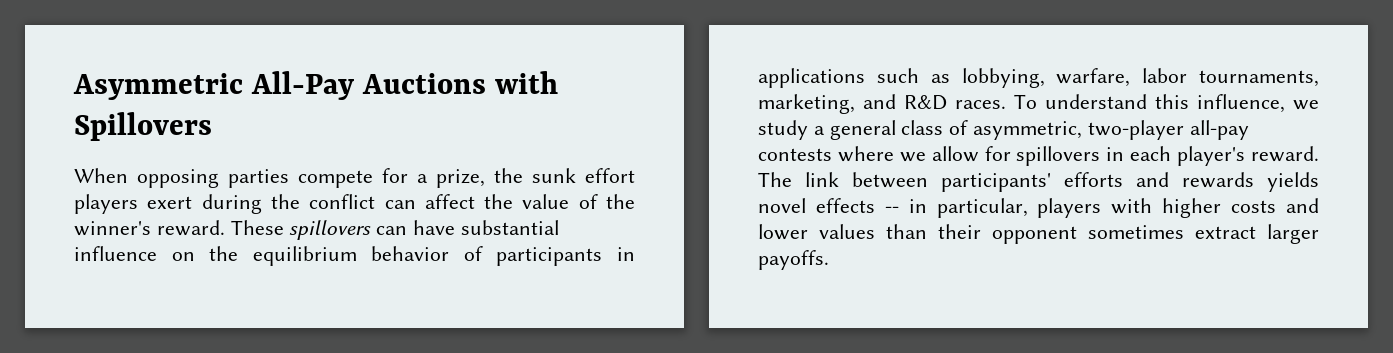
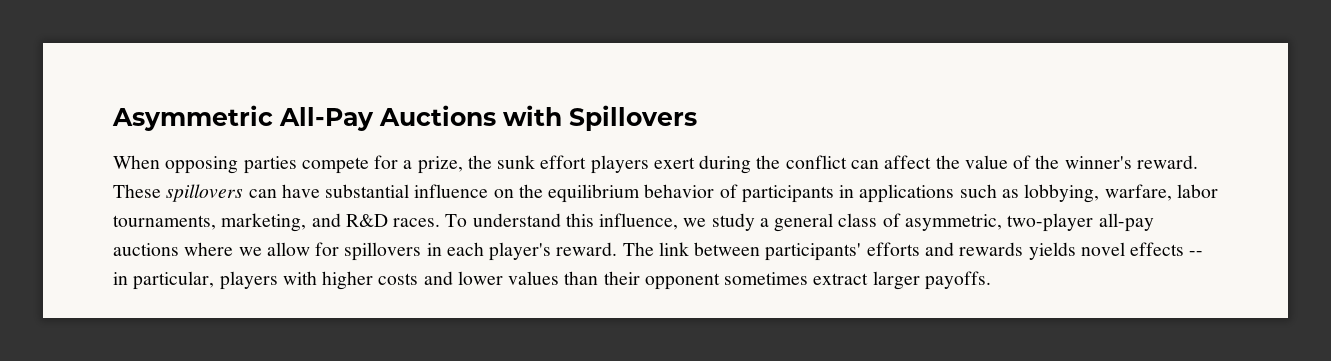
- To understand this influence, we study a general class of asymmetric, two-player all-pay contests where we allow for spillovers in each player's reward.
+ To understand this influence, we study a general class of asymmetric, two-player all-pay auctions where we allow for spillovers in each player's reward.

